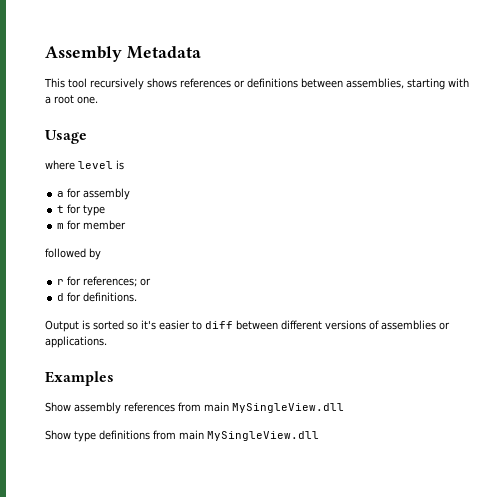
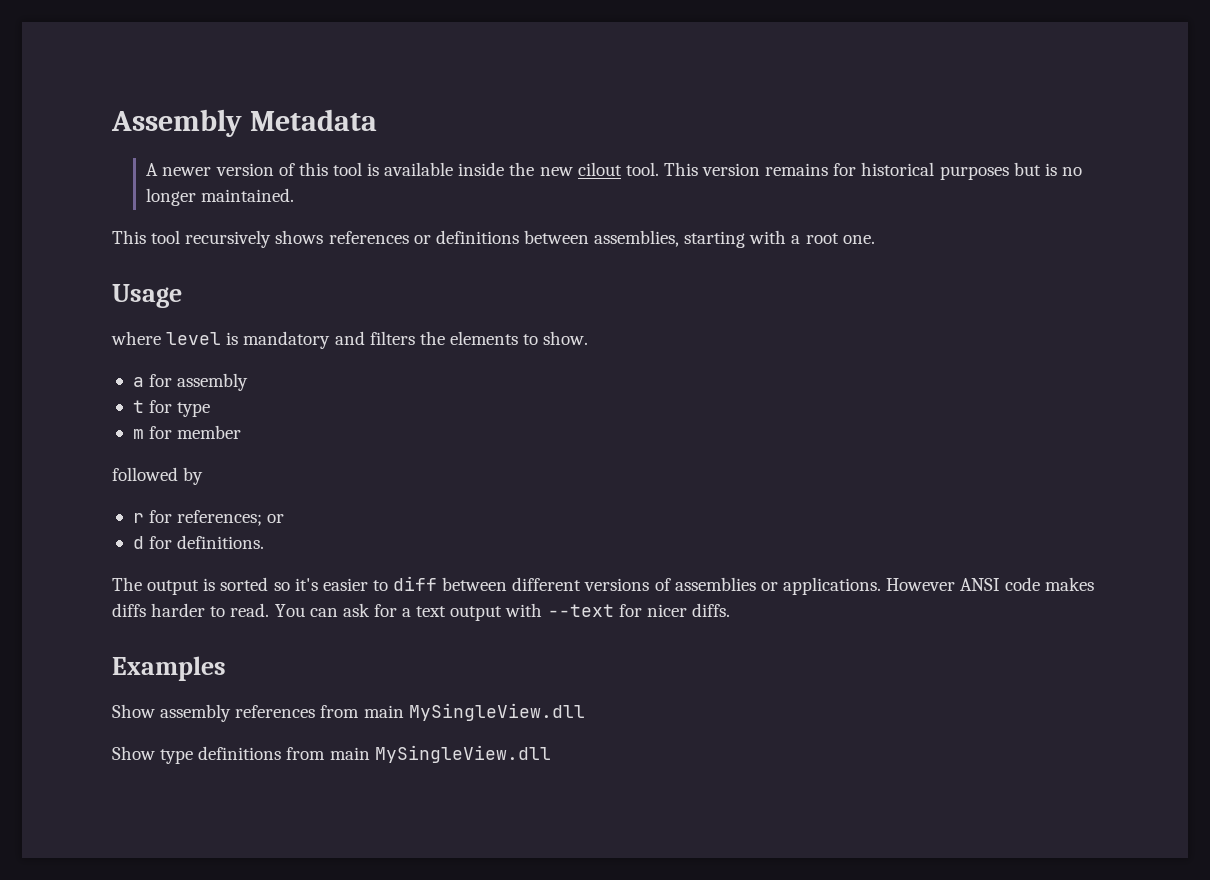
+ A newer version of this tool is available inside the new cilout tool. This version remains for historical purposes but is no longer maintained.
- where level is
+ where level is mandatory and filters the elements to show.
- Output is sorted so it's easier to diff between different versions of assemblies or applications.
+ The output is sorted so it's easier to diff between different versions of assemblies or applications. However ANSI code makes diffs harder to read. You can ask for a text output with --text for nicer diffs.

